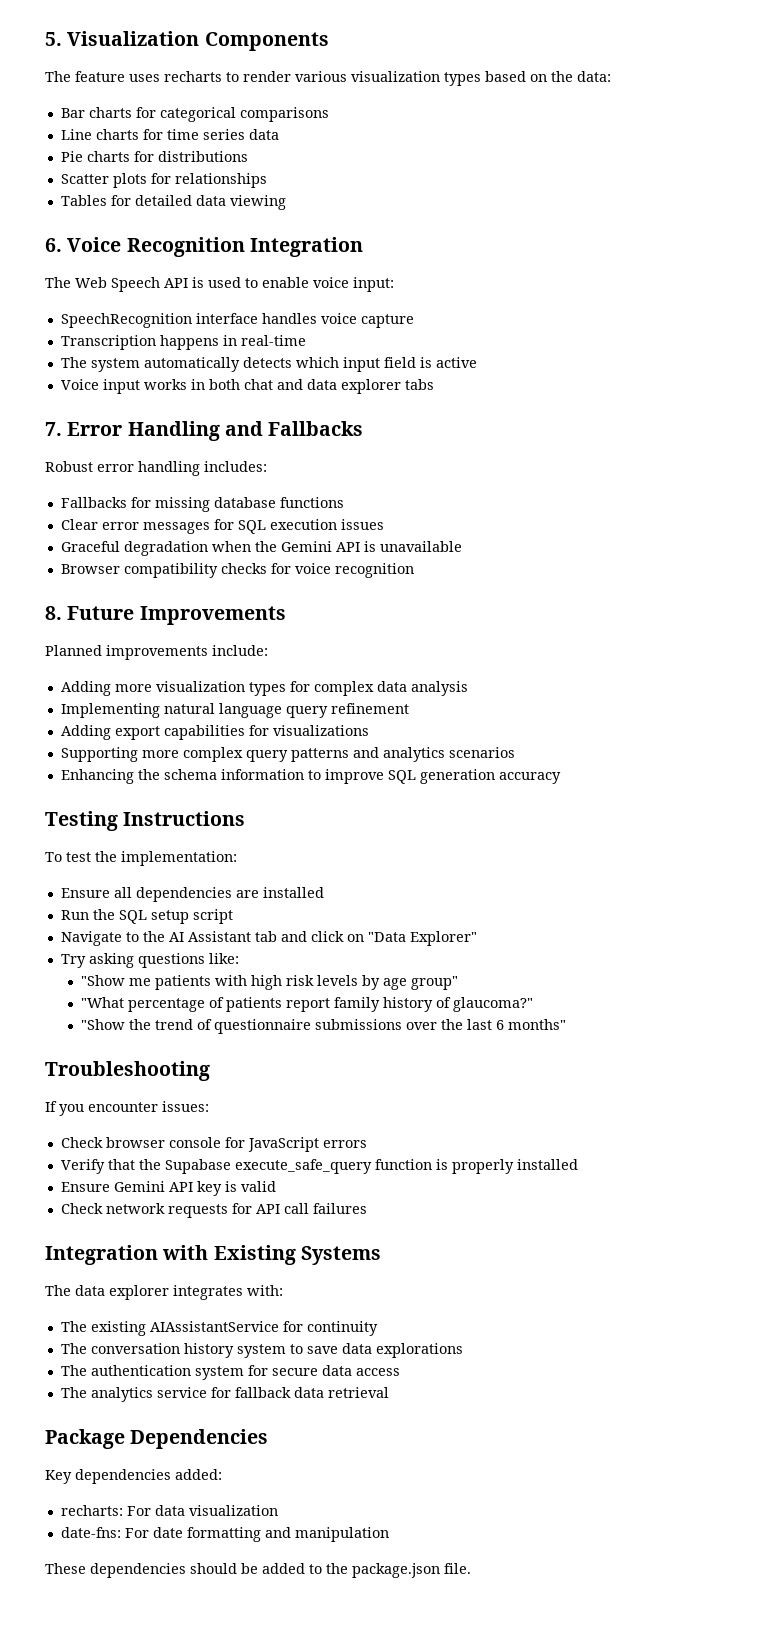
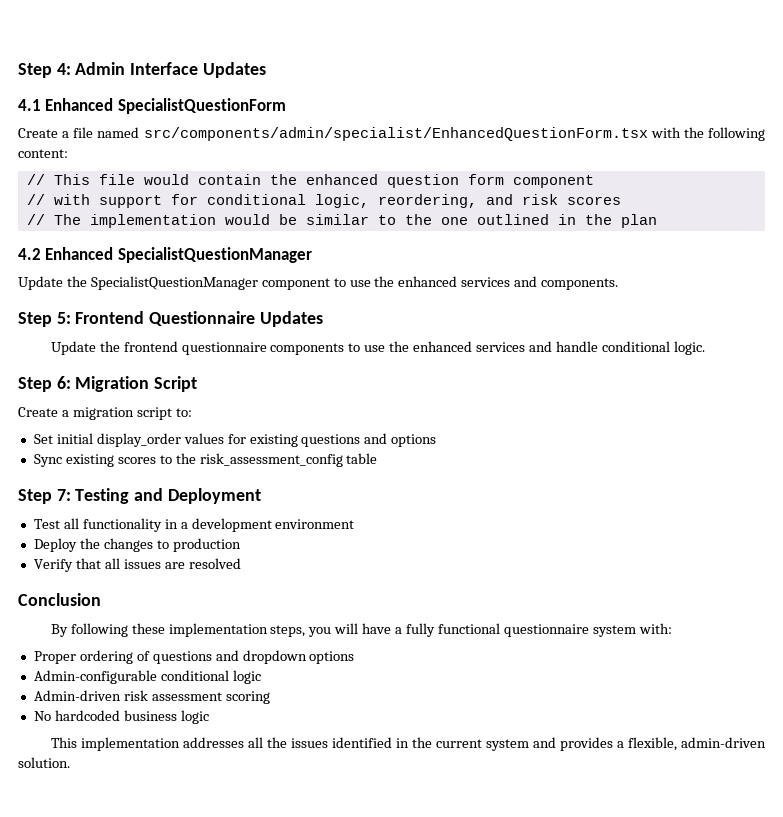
- 5. Visualization Components
- The feature uses recharts to render various visualization types based on the data:
- Bar charts for categorical comparisons
- Line charts for time series data
- Pie charts for distributions
- Scatter plots for relationships
- Tables for detailed data viewing
- 6. Voice Recognition Integration
- The Web Speech API is used to enable voice input:
- SpeechRecognition interface handles voice capture
- Transcription happens in real-time
- The system automatically detects which input field is active
- Voice input works in both chat and data explorer tabs
- 7. Error Handling and Fallbacks
- Robust error handling includes:
- Fallbacks for missing database functions
- Clear error messages for SQL execution issues
- Graceful degradation when the Gemini API is unavailable
- Browser compatibility checks for voice recognition
- 8. Future Improvements
- Planned improvements include:
- Adding more visualization types for complex data analysis
- Implementing natural language query refinement
- Adding export capabilities for visualizations
- Supporting more complex query patterns and analytics scenarios
- Enhancing the schema information to improve SQL generation accuracy
- Testing Instructions
- To test the implementation:
- Ensure all dependencies are installed
- Run the SQL setup script
- Navigate to the AI Assistant tab and click on "Data Explorer"
- Try asking questions like:
- "Show me patients with high risk levels by age group"
- "What percentage of patients report family history of glaucoma?"
- "Show the trend of questionnaire submissions over the last 6 months"
- Troubleshooting
- If you encounter issues:
- Check browser console for JavaScript errors
- Verify that the Supabase execute_safe_query function is properly installed
- Ensure Gemini API key is valid
- Check network requests for API call failures
- Integration with Existing Systems
- The data explorer integrates with:
- The existing AIAssistantService for continuity
- The conversation history system to save data explorations
- The authentication system for secure data access
- The analytics service for fallback data retrieval
- Package Dependencies
- Key dependencies added:
- recharts: For data visualization
- date-fns: For date formatting and manipulation
- These dependencies should be added to the package.json file.
+ Step 4: Admin Interface Updates
+ 4.1 Enhanced SpecialistQuestionForm
+ Create a file named src/components/admin/specialist/EnhancedQuestionForm.tsx with the following content:
+ // This file would contain the enhanced question form component
+ // with support for conditional logic, reordering, and risk scores
+ // The implementation would be similar to the one outlined in the plan
+ 4.2 Enhanced SpecialistQuestionManager
+ Update the SpecialistQuestionManager component to use the enhanced services and components.
+ Step 5: Frontend Questionnaire Updates
+ Update the frontend questionnaire components to use the enhanced services and handle conditional logic.
+ Step 6: Migration Script
+ Create a migration script to:
+ Set initial display_order values for existing questions and options
+ Sync existing scores to the risk_assessment_config table
+ Step 7: Testing and Deployment
+ Test all functionality in a development environment
+ Deploy the changes to production
+ Verify that all issues are resolved
+ Conclusion
+ By following these implementation steps, you will have a fully functional questionnaire system with:
+ Proper ordering of questions and dropdown options
+ Admin-configurable conditional logic
+ Admin-driven risk assessment scoring
+ No hardcoded business logic
+ This implementation addresses all the issues identified in the current system and provides a flexible, admin-driven solution.

